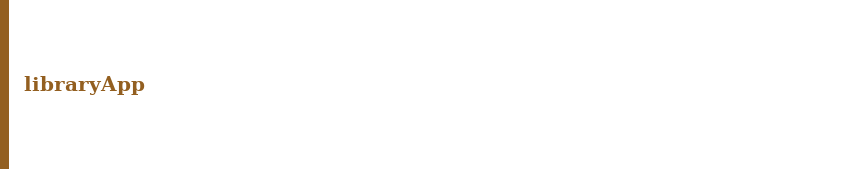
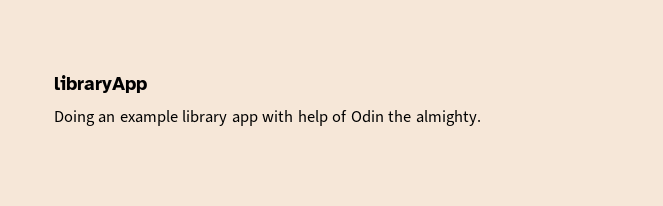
+ Doing an example library app with help of Odin the almighty.

